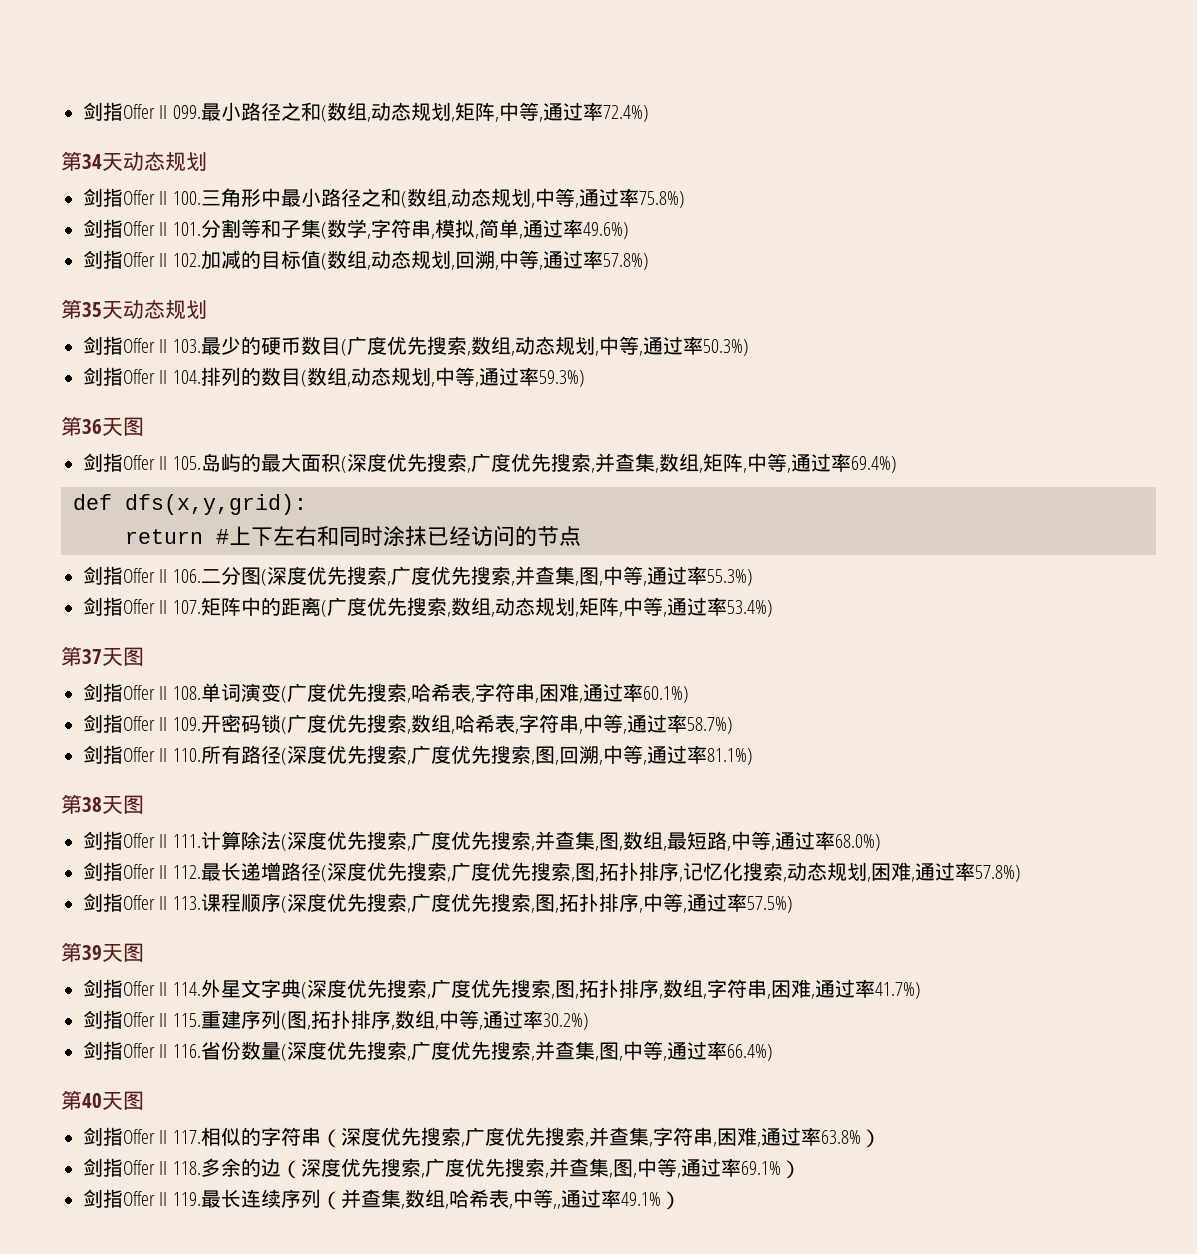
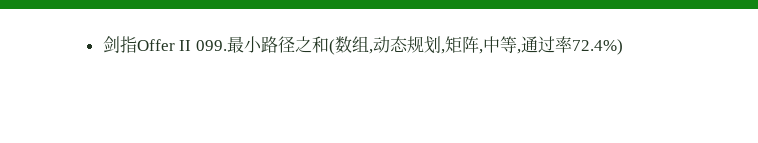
- 第34天动态规划
- 剑指Offer II 100.三角形中最小路径之和(数组,动态规划,中等,通过率75.8%)
- 剑指Offer II 101.分割等和子集(数学,字符串,模拟,简单,通过率49.6%)
- 剑指Offer II 102.加减的目标值(数组,动态规划,回溯,中等,通过率57.8%)
- 第35天动态规划
- 剑指Offer II 103.最少的硬币数目(广度优先搜索,数组,动态规划,中等,通过率50.3%)
- 剑指Offer II 104.排列的数目(数组,动态规划,中等,通过率59.3%)
- 第36天图
- 剑指Offer II 105.岛屿的最大面积(深度优先搜索,广度优先搜索,并查集,数组,矩阵,中等,通过率69.4%)
- def dfs(x,y,grid):
- return #上下左右和同时涂抹已经访问的节点
- 剑指Offer II 106.二分图(深度优先搜索,广度优先搜索,并查集,图,中等,通过率55.3%)
- 剑指Offer II 107.矩阵中的距离(广度优先搜索,数组,动态规划,矩阵,中等,通过率53.4%)
- 第37天图
- 剑指Offer II 108.单词演变(广度优先搜索,哈希表,字符串,困难,通过率60.1%)
- 剑指Offer II 109.开密码锁(广度优先搜索,数组,哈希表,字符串,中等,通过率58.7%)
- 剑指Offer II 110.所有路径(深度优先搜索,广度优先搜索,图,回溯,中等,通过率81.1%)
- 第38天图
- 剑指Offer II 111.计算除法(深度优先搜索,广度优先搜索,并查集,图,数组,最短路,中等,通过率68.0%)
- 剑指Offer II 112.最长递增路径(深度优先搜索,广度优先搜索,图,拓扑排序,记忆化搜索,动态规划,困难,通过率57.8%)
- 剑指Offer II 113.课程顺序(深度优先搜索,广度优先搜索,图,拓扑排序,中等,通过率57.5%)
- 第39天图
- 剑指Offer II 114.外星文字典(深度优先搜索,广度优先搜索,图,拓扑排序,数组,字符串,困难,通过率41.7%)
- 剑指Offer II 115.重建序列(图,拓扑排序,数组,中等,通过率30.2%)
- 剑指Offer II 116.省份数量(深度优先搜索,广度优先搜索,并查集,图,中等,通过率66.4%)
- 第40天图
- 剑指Offer II 117.相似的字符串（深度优先搜索,广度优先搜索,并查集,字符串,困难,通过率63.8%）
- 剑指Offer II 118.多余的边（深度优先搜索,广度优先搜索,并查集,图,中等,通过率69.1%）
- 剑指Offer II 119.最长连续序列（并查集,数组,哈希表,中等,,通过率49.1%）

